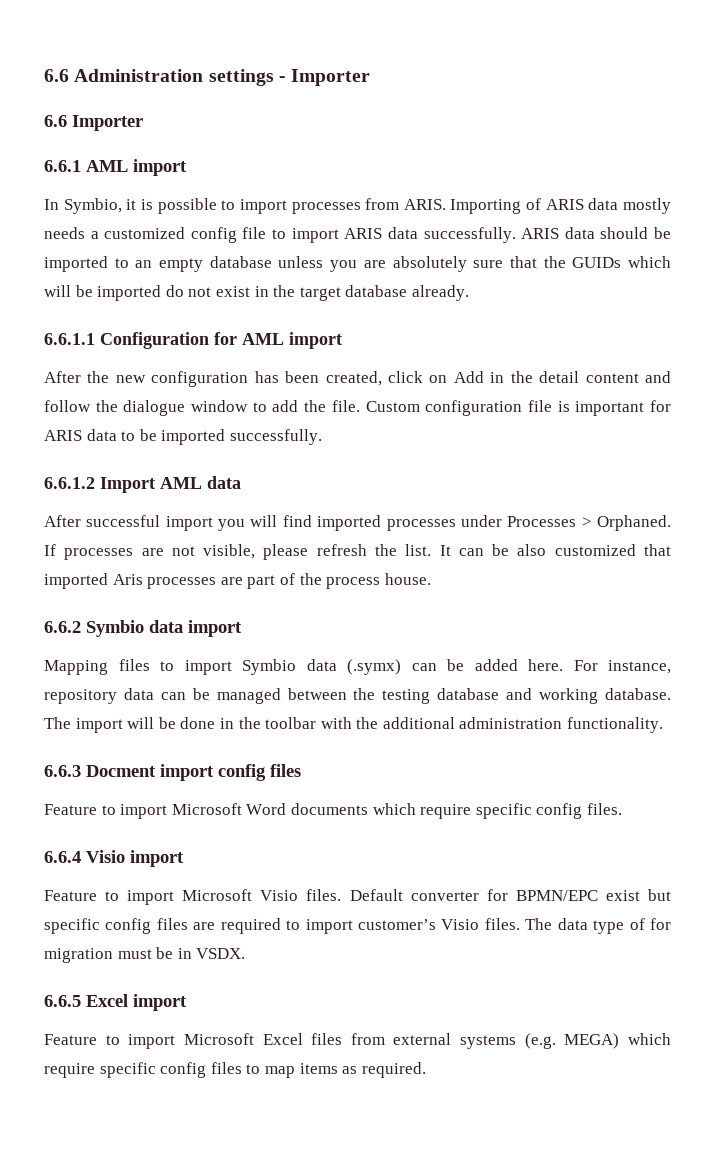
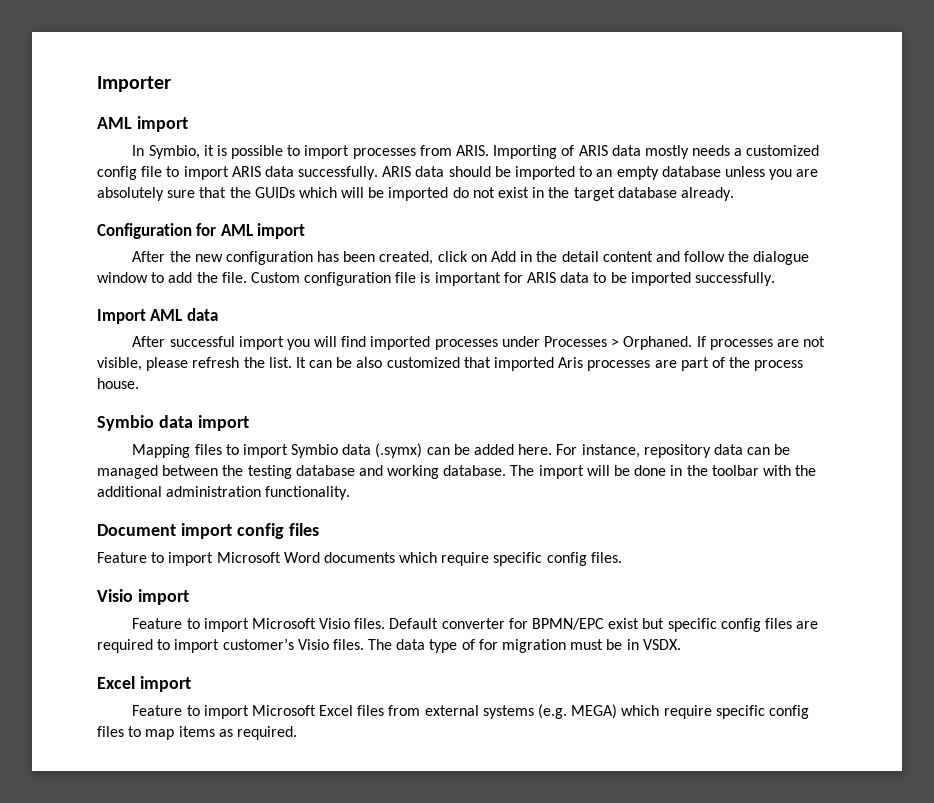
- 6.6 Administration settings - Importer
- 6.6 Importer
- 6.6.1 AML import
+ Importer
+ AML import
- 6.6.1.1 Configuration for AML import
+ Configuration for AML import
- 6.6.1.2 Import AML data
+ Import AML data
- 6.6.2 Symbio data import
+ Symbio data import
- 6.6.3 Docment import config files
+ Document import config files
- 6.6.4 Visio import
+ Visio import
- 6.6.5 Excel import
+ Excel import

